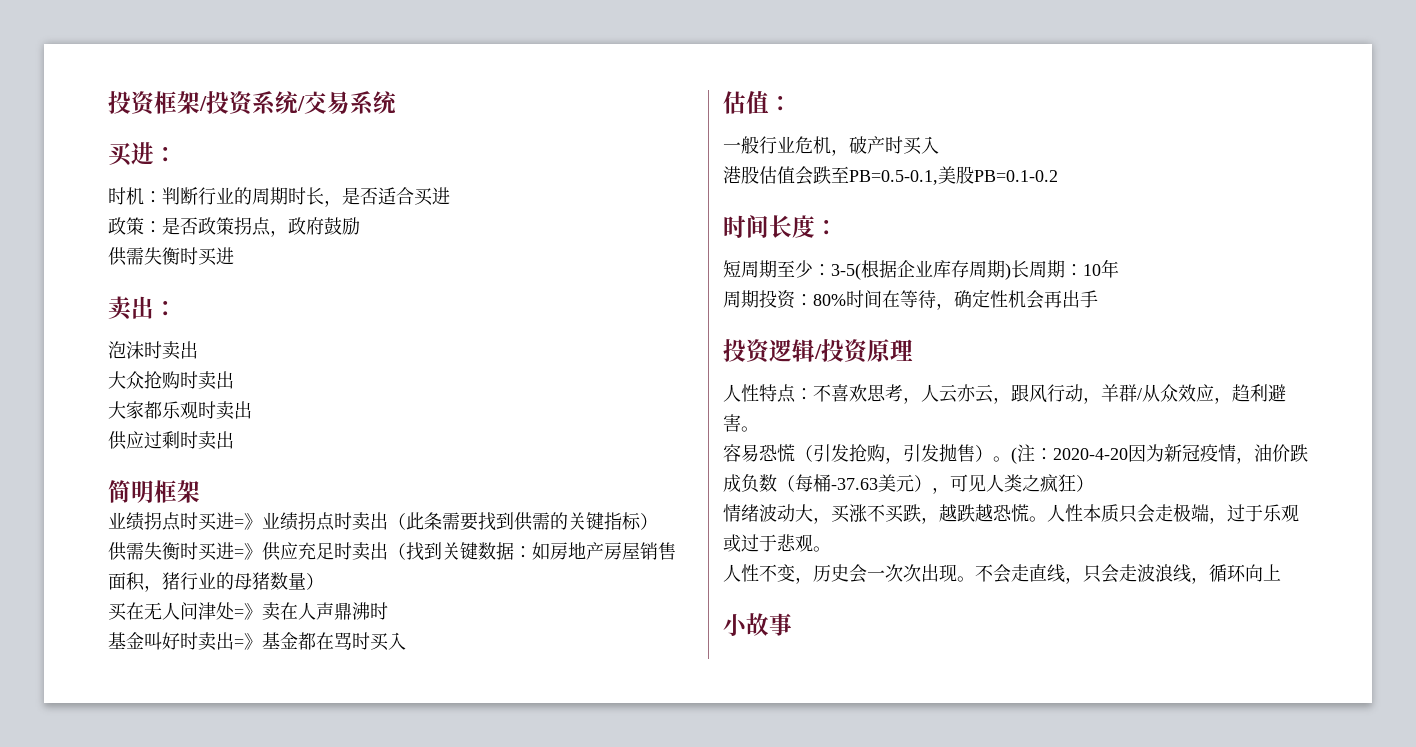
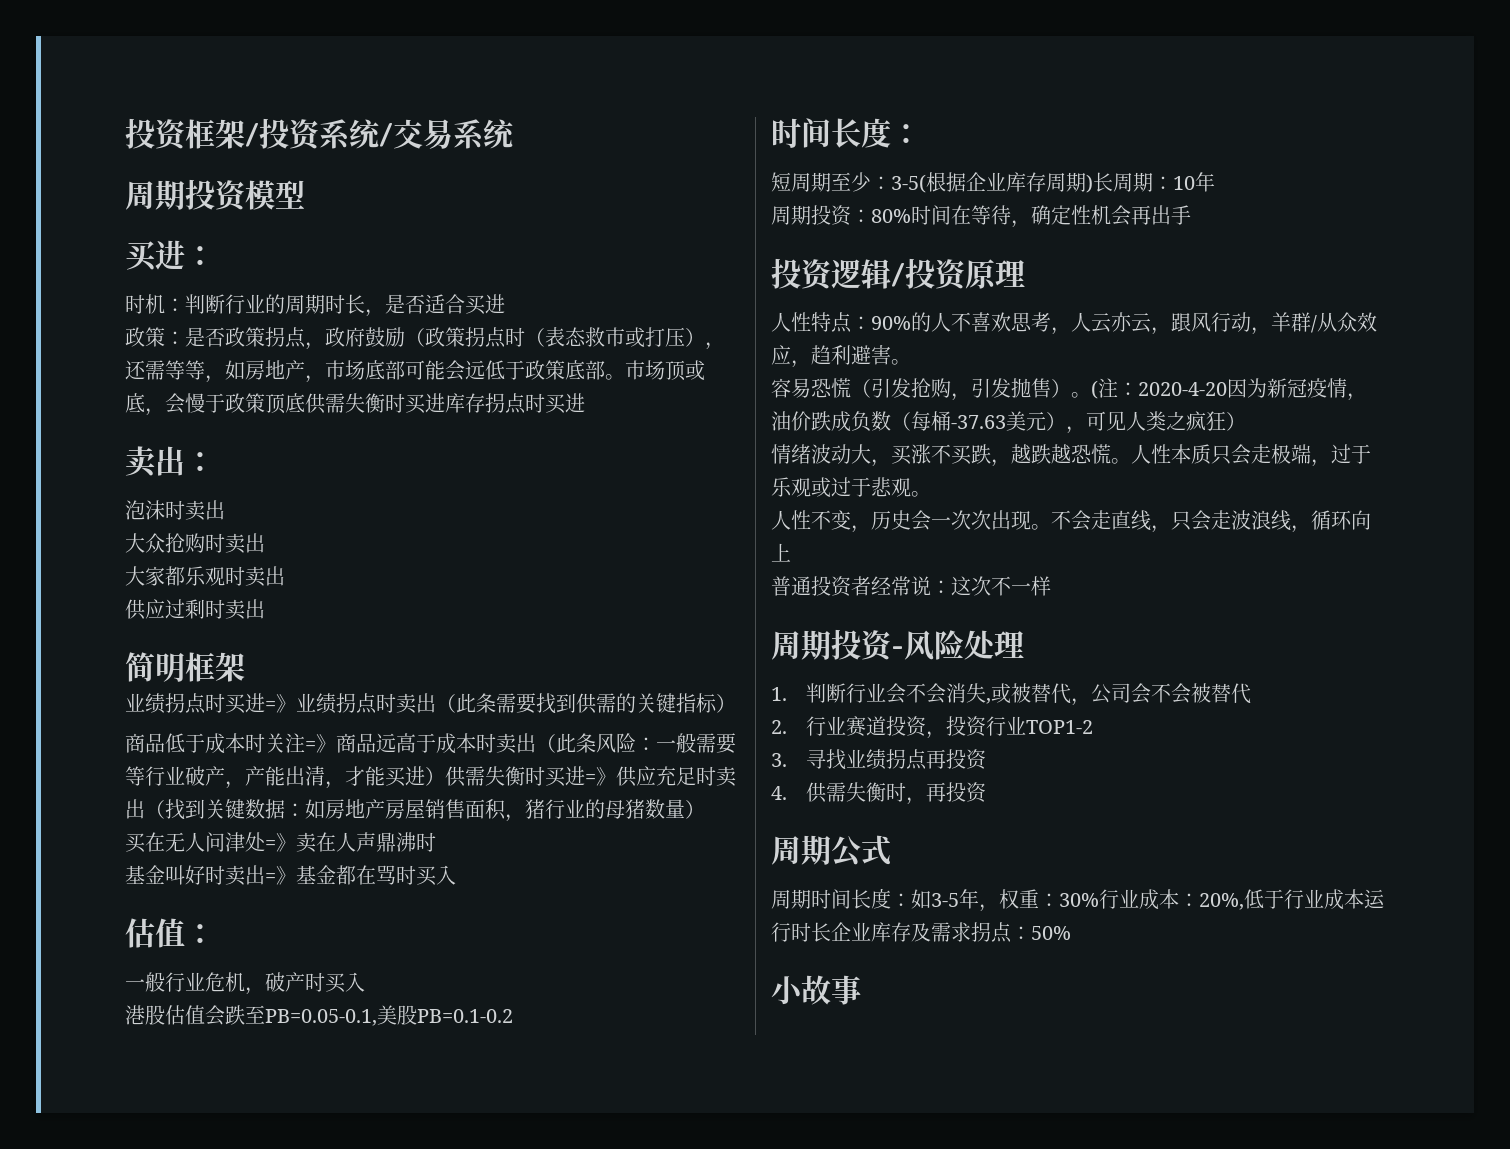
+ 周期投资模型
- 政策：是否政策拐点，政府鼓励
- 供需失衡时买进
+ 政策：是否政策拐点，政府鼓励（政策拐点时（表态救市或打压），还需等等，如房地产，市场底部可能会远低于政策底部。市场顶或底，会慢于政策顶底供需失衡时买进库存拐点时买进
- 供需失衡时买进=》供应充足时卖出（找到关键数据：如房地产房屋销售面积，猪行业的母猪数量）
+ 商品低于成本时关注=》商品远高于成本时卖出（此条风险：一般需要等行业破产，产能出清，才能买进）供需失衡时买进=》供应充足时卖出（找到关键数据：如房地产房屋销售面积，猪行业的母猪数量）
- 港股估值会跌至PB=0.5-0.1,美股PB=0.1-0.2
+ 港股估值会跌至PB=0.05-0.1,美股PB=0.1-0.2
- 人性特点：不喜欢思考，人云亦云，跟风行动，羊群/从众效应，趋利避害。
+ 人性特点：90%的人不喜欢思考，人云亦云，跟风行动，羊群/从众效应，趋利避害。
+ 普通投资者经常说：这次不一样
+ 周期投资-风险处理
+ 1.判断行业会不会消失,或被替代，公司会不会被替代
+ 2.行业赛道投资，投资行业TOP1-2
+ 3.寻找业绩拐点再投资
+ 4.供需失衡时，再投资
+ 周期公式
+ 周期时间长度：如3-5年，权重：30%行业成本：20%,低于行业成本运行时长企业库存及需求拐点：50%

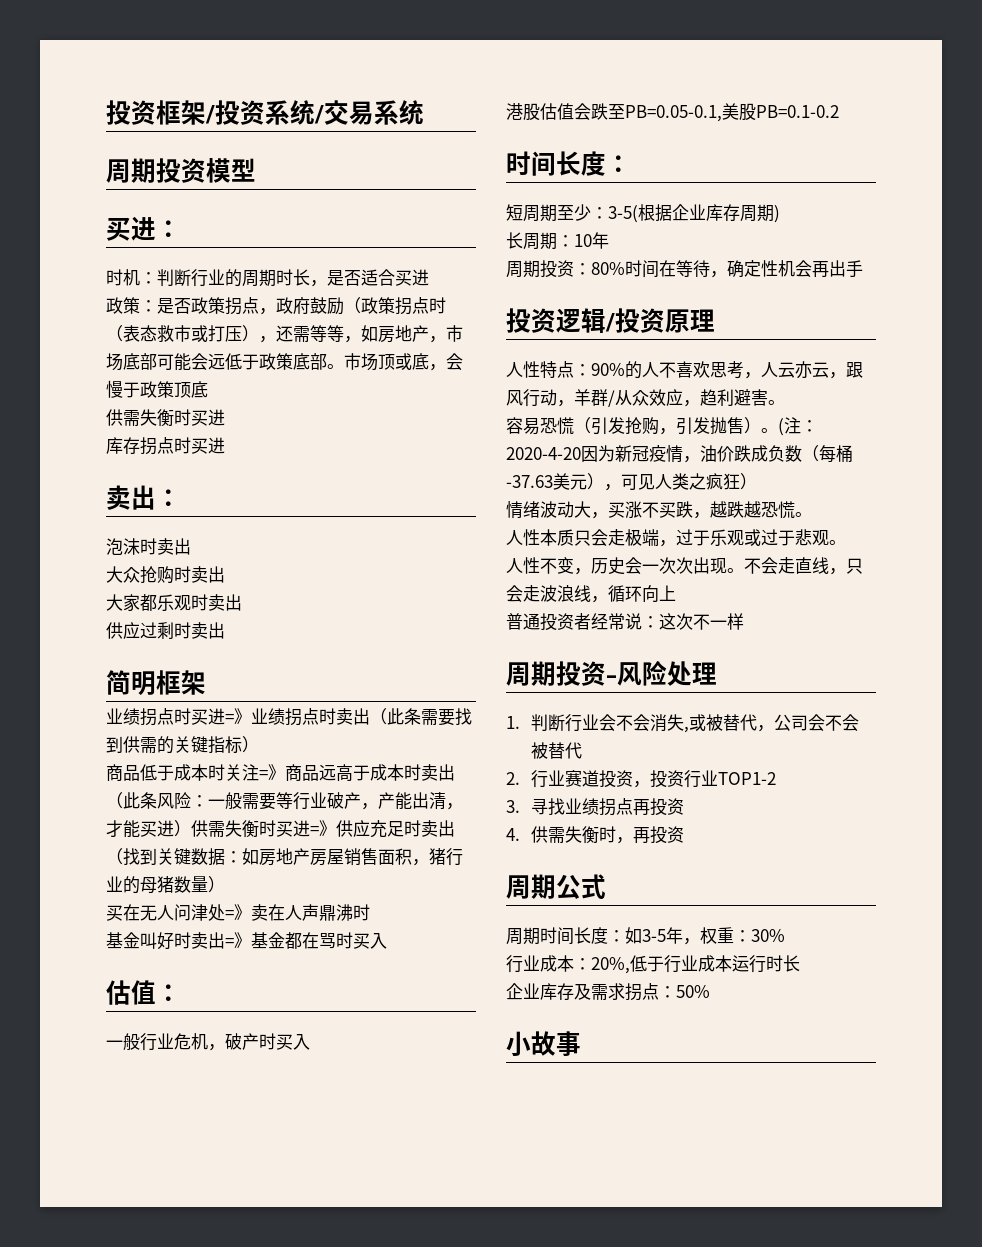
- 市场顶或底，会慢于政策顶底供需失衡时买进库存拐点时买进
+ 市场顶或底，会慢于政策顶底
+ 供需失衡时买进
+ 库存拐点时买进
- 短周期至少：3-5(根据企业库存周期)长周期：10年
+ 短周期至少：3-5(根据企业库存周期)
+ 长周期：10年
- 情绪波动大，买涨不买跌，越跌越恐慌。人性本质只会走极端，过于乐观或过于悲观。
+ 情绪波动大，买涨不买跌，越跌越恐慌。
+ 人性本质只会走极端，过于乐观或过于悲观。
- 周期时间长度：如3-5年，权重：30%行业成本：20%,低于行业成本运行时长企业库存及需求拐点：50%
+ 周期时间长度：如3-5年，权重：30%
+ 行业成本：20%,低于行业成本运行时长
+ 企业库存及需求拐点：50%

